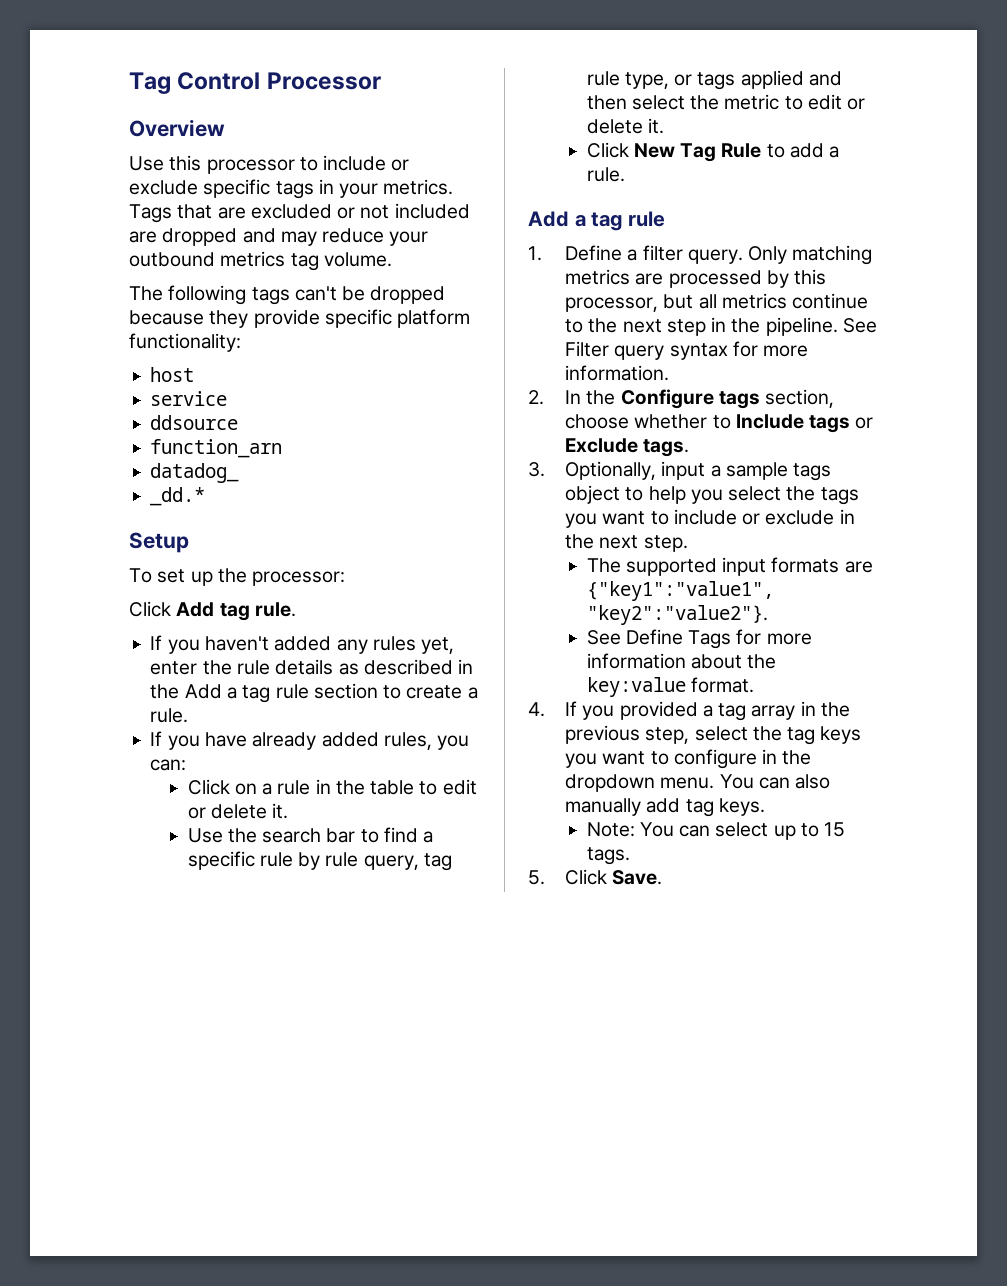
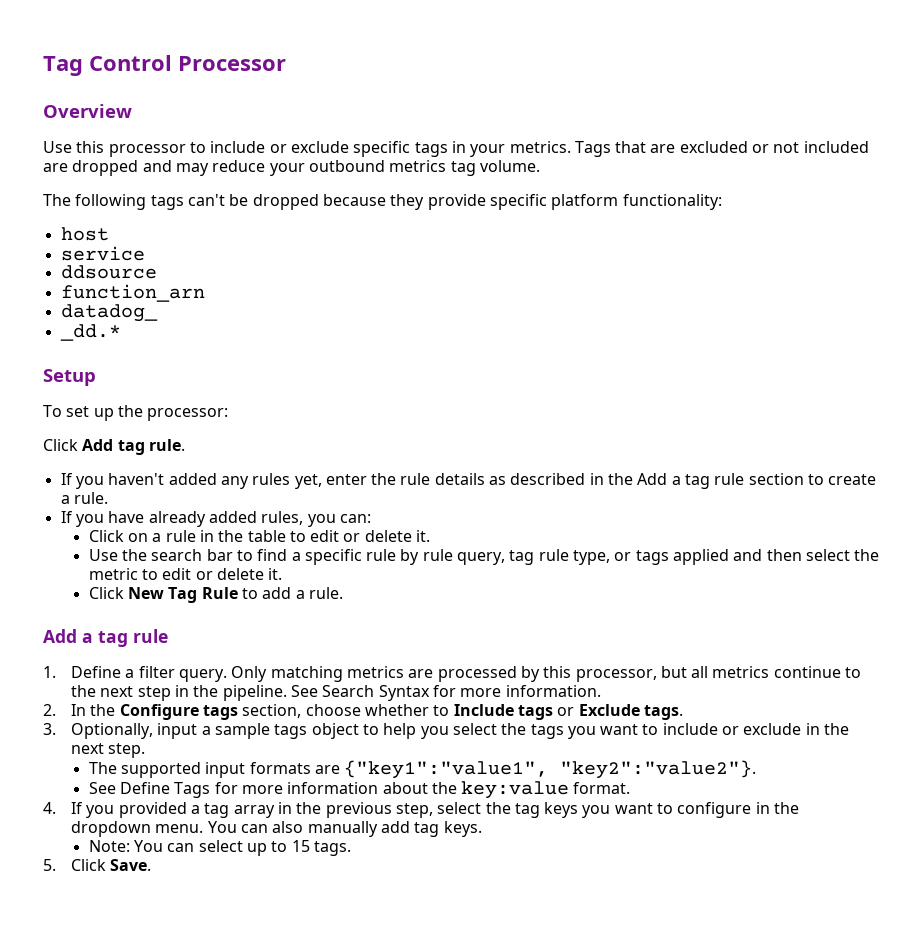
- See Filter query syntax for more information.
+ See Search Syntax for more information.

